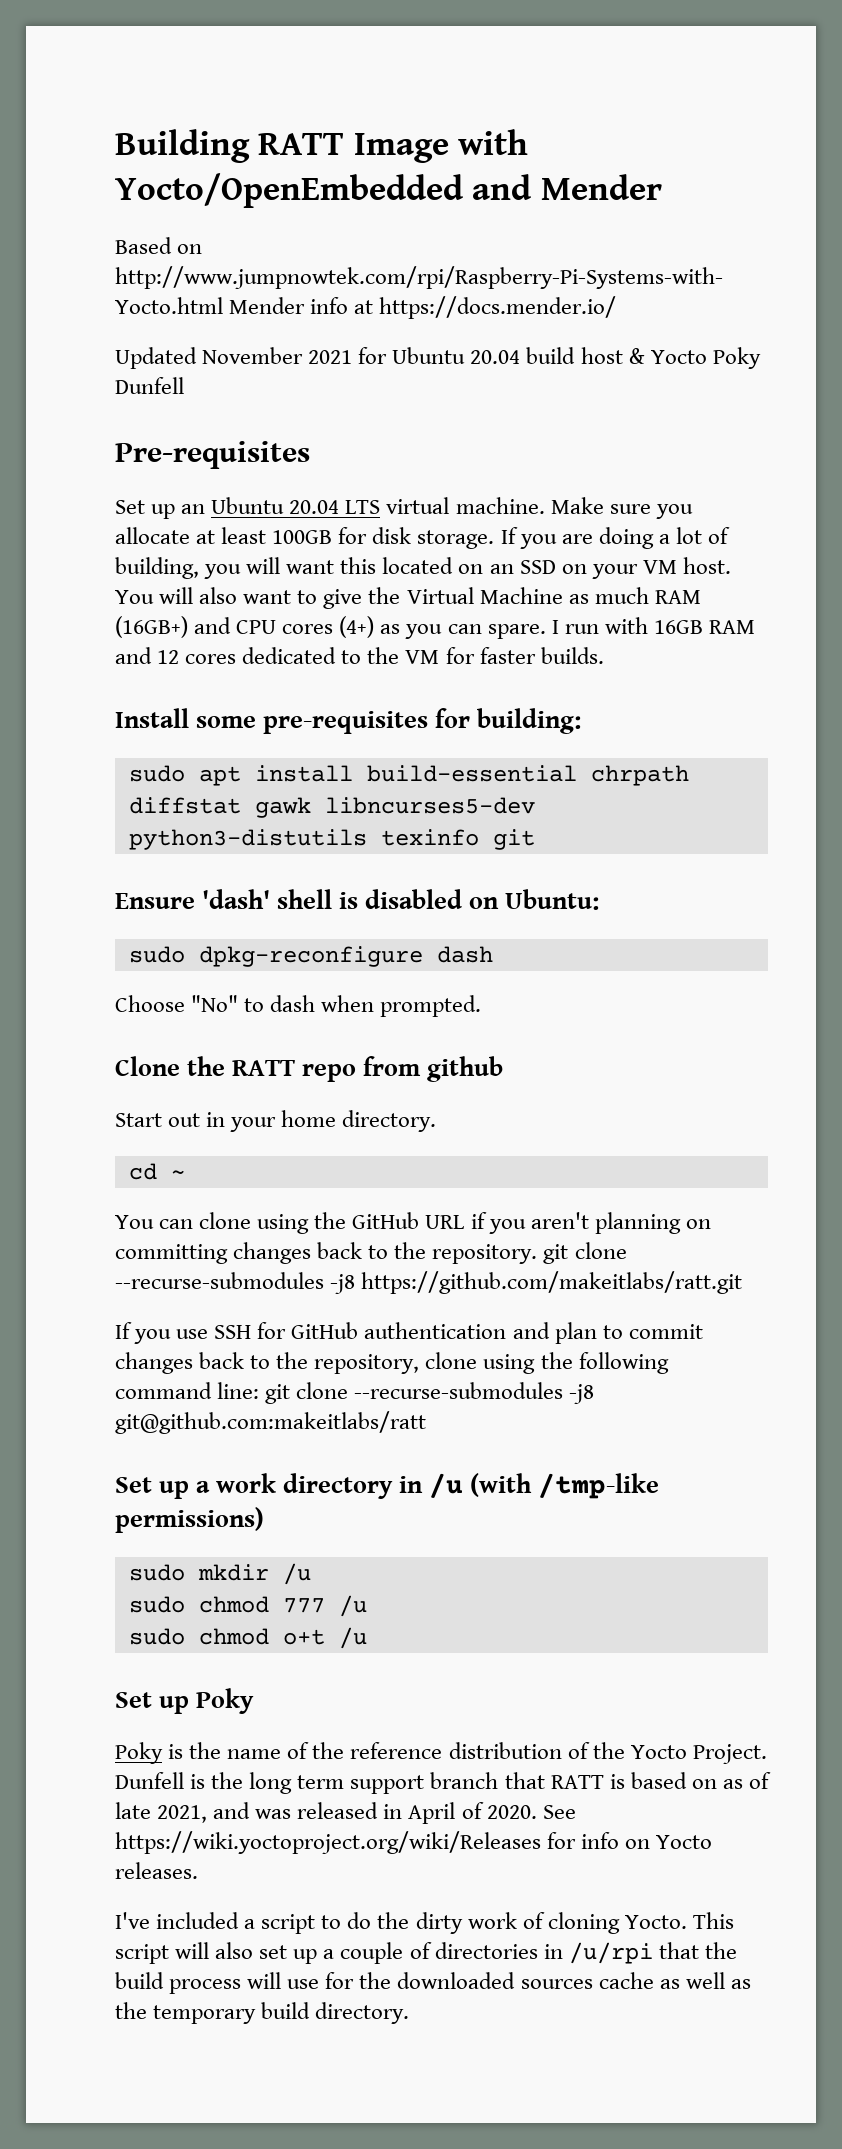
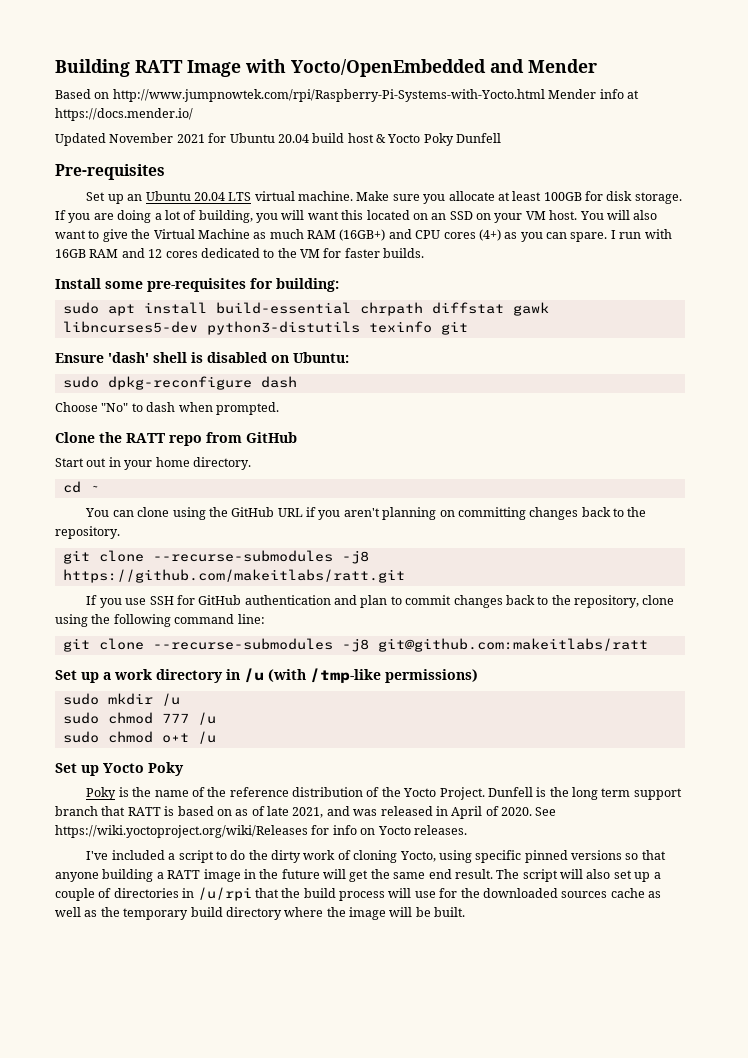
- Clone the RATT repo from github
+ Clone the RATT repo from GitHub
- You can clone using the GitHub URL if you aren't planning on committing changes back to the repository. git clone --recurse-submodules -j8 https://github.com/makeitlabs/ratt.git
+ You can clone using the GitHub URL if you aren't planning on committing changes back to the repository.
+ git clone --recurse-submodules -j8 https://github.com/makeitlabs/ratt.git
- If you use SSH for GitHub authentication and plan to commit changes back to the repository, clone using the following command line: git clone --recurse-submodules -j8 git@github.com:makeitlabs/ratt
+ If you use SSH for GitHub authentication and plan to commit changes back to the repository, clone using the following command line:
+ git clone --recurse-submodules -j8 git@github.com:makeitlabs/ratt
- Set up Poky
+ Set up Yocto Poky
- I've included a script to do the dirty work of cloning Yocto. This script will also set up a couple of directories in /u/rpi that the build process will use for the downloaded sources cache as well as the temporary build directory.
+ I've included a script to do the dirty work of cloning Yocto, using specific pinned versions so that anyone building a RATT image in the future will get the same end result. The script will also set up a couple of directories in /u/rpi that the build process will use for the downloaded sources cache as well as the temporary build directory where the image will be built.

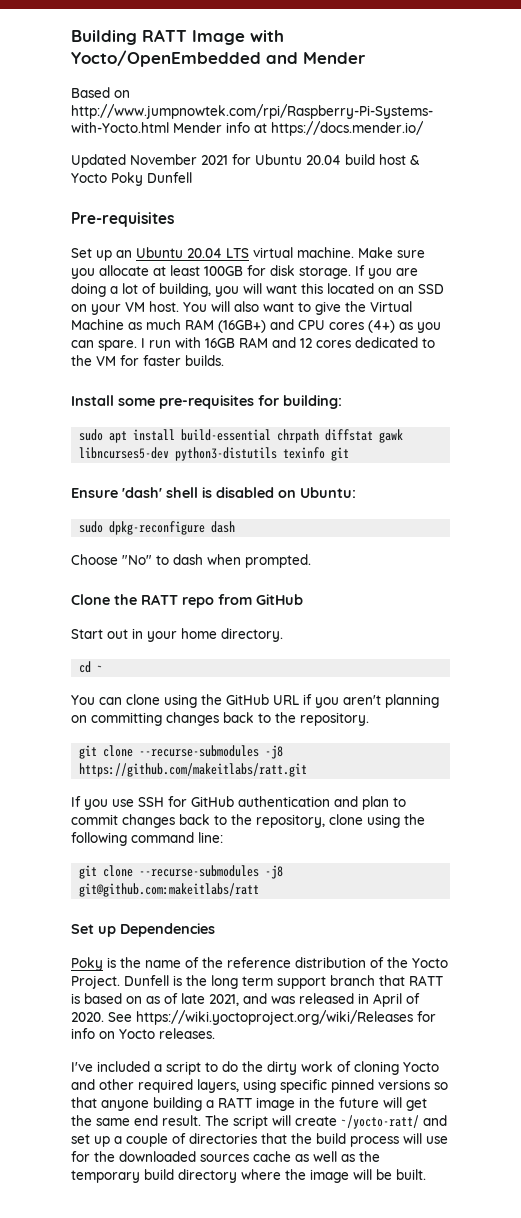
- Set up a work directory in /u (with /tmp-like permissions)
- sudo mkdir /u
- sudo chmod 777 /u
- sudo chmod o+t /u
- Set up Yocto Poky
+ Set up Dependencies
- I've included a script to do the dirty work of cloning Yocto, using specific pinned versions so that anyone building a RATT image in the future will get the same end result.
+ I've included a script to do the dirty work of cloning Yocto and other required layers, using specific pinned versions so that anyone building a RATT image in the future will get the same end result.
- The script will also set up a couple of directories in /u/rpi that the build process will use for the downloaded sources cache as well as the temporary build directory where the image will be built.
+ The script will create ~/yocto-ratt/ and set up a couple of directories that the build process will use for the downloaded sources cache as well as the temporary build directory where the image will be built.

